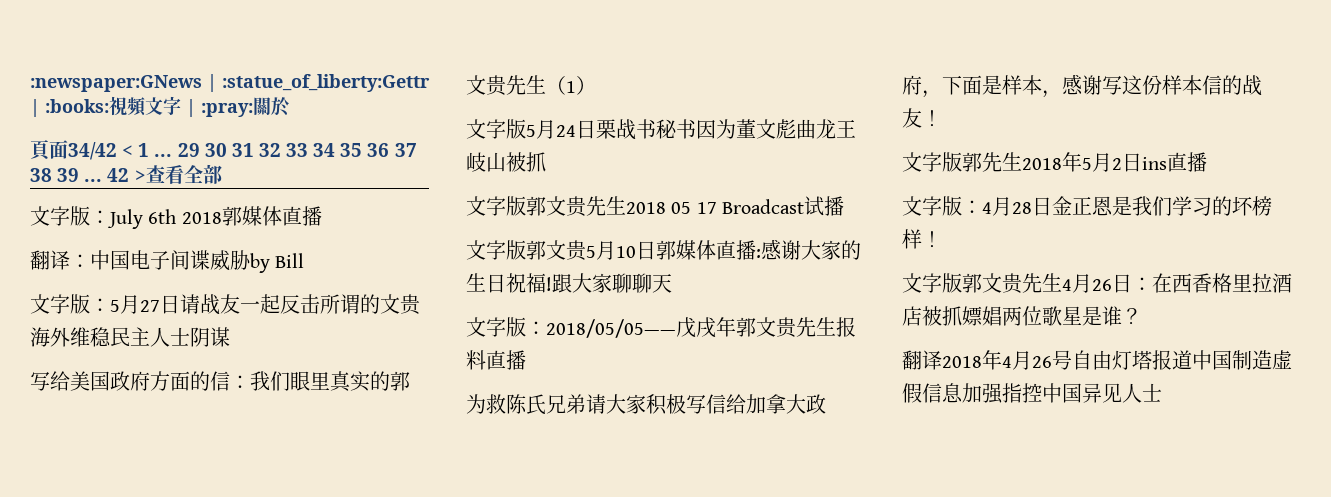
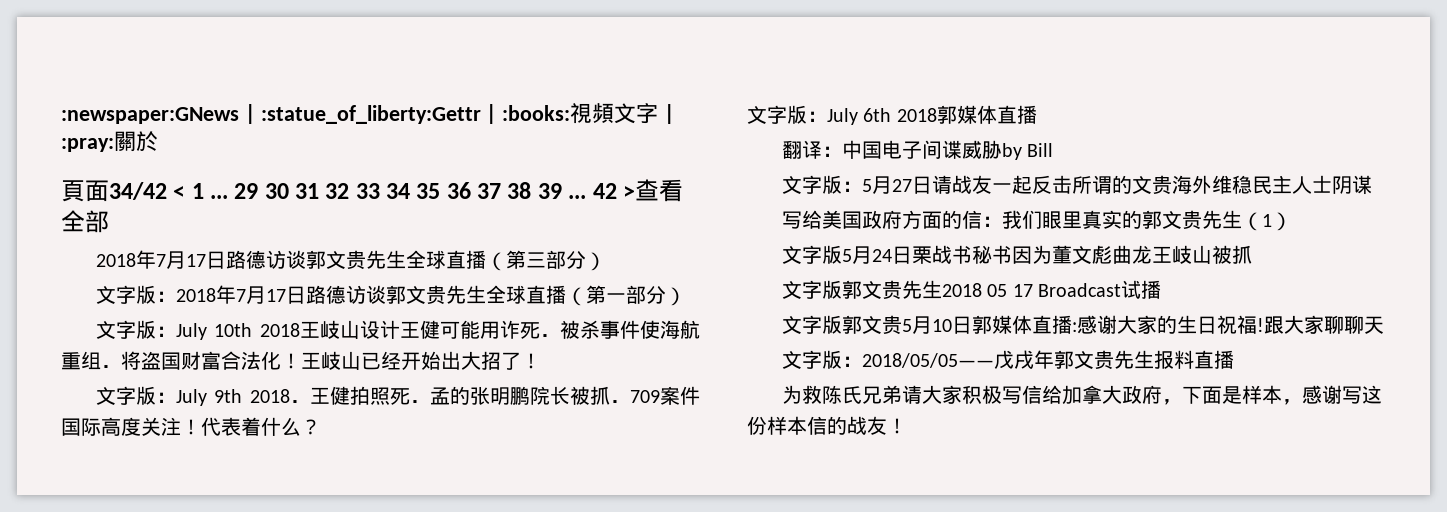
+ 2018年7月17日路德访谈郭文贵先生全球直播（第三部分）
+ 文字版：2018年7月17日路德访谈郭文贵先生全球直播（第一部分）
+ 文字版：July 10th 2018王岐山设计王健可能用诈死．被杀事件使海航重组．将盗国财富合法化！王岐山已经开始出大招了！
+ 文字版：July 9th 2018．王健拍照死．孟的张明鹏院长被抓．709案件国际高度关注！代表着什么？
- 文字版郭先生2018年5月2日ins直播
- 文字版：4月28日金正恩是我们学习的坏榜样！
- 文字版郭文贵先生4月26日：在西香格里拉酒店被抓嫖娼两位歌星是谁？
- 翻译2018年4月26号自由灯塔报道中国制造虚假信息加强指控中国异见人士

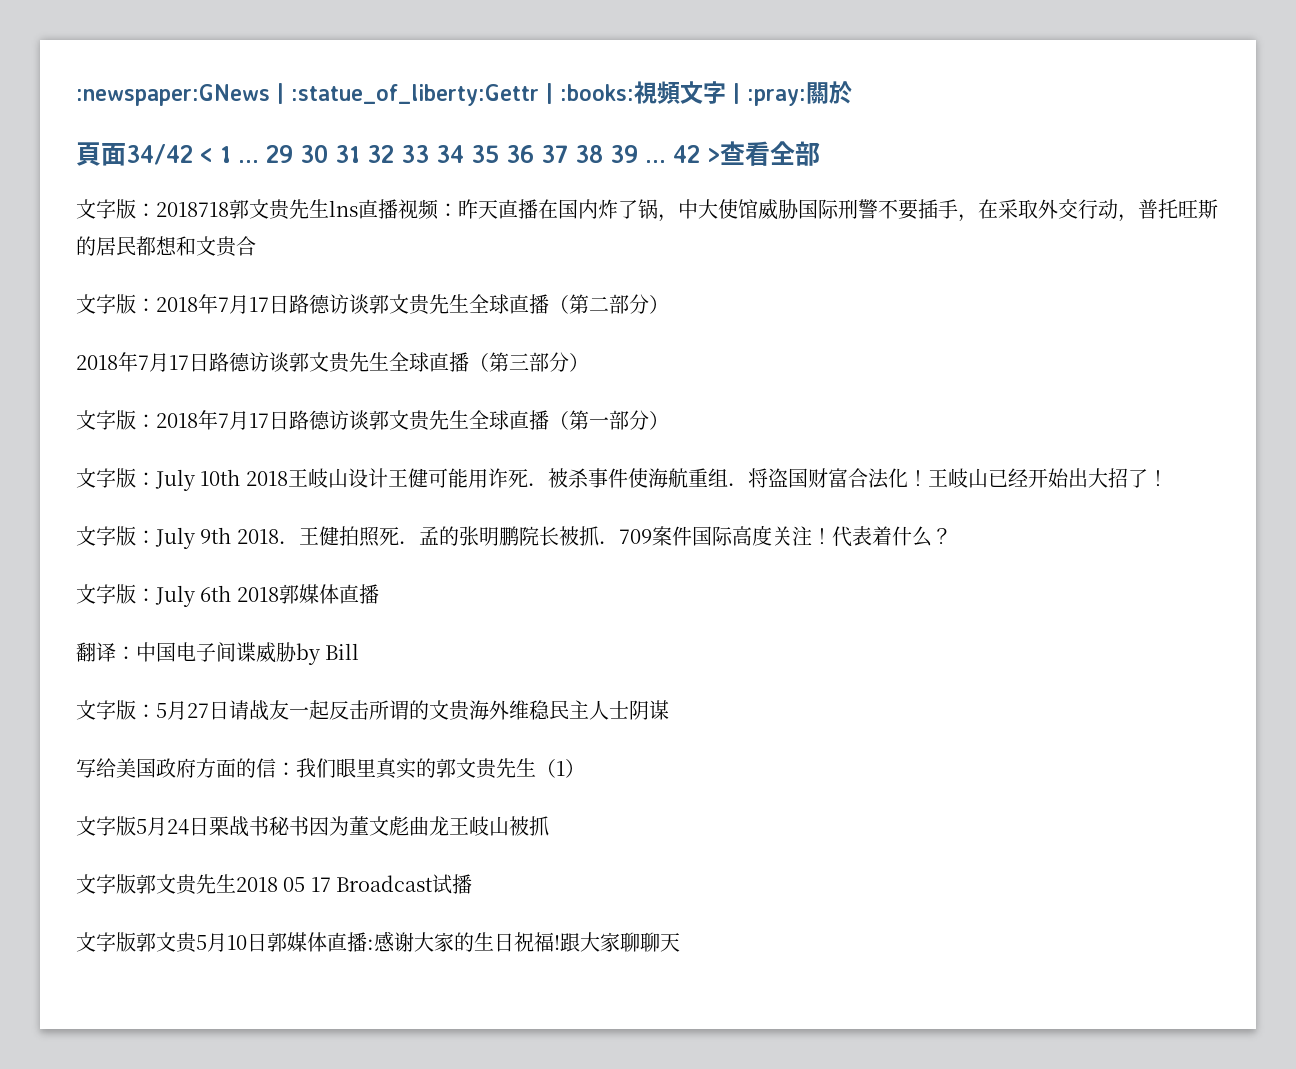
+ 文字版：2018718郭文贵先生lns直播视频：昨天直播在国内炸了锅，中大使馆威胁国际刑警不要插手，在采取外交行动，普托旺斯的居民都想和文贵合
+ 文字版：2018年7月17日路德访谈郭文贵先生全球直播（第二部分）
- 文字版：2018/05/05——戊戌年郭文贵先生报料直播
- 为救陈氏兄弟请大家积极写信给加拿大政府，下面是样本，感谢写这份样本信的战友！

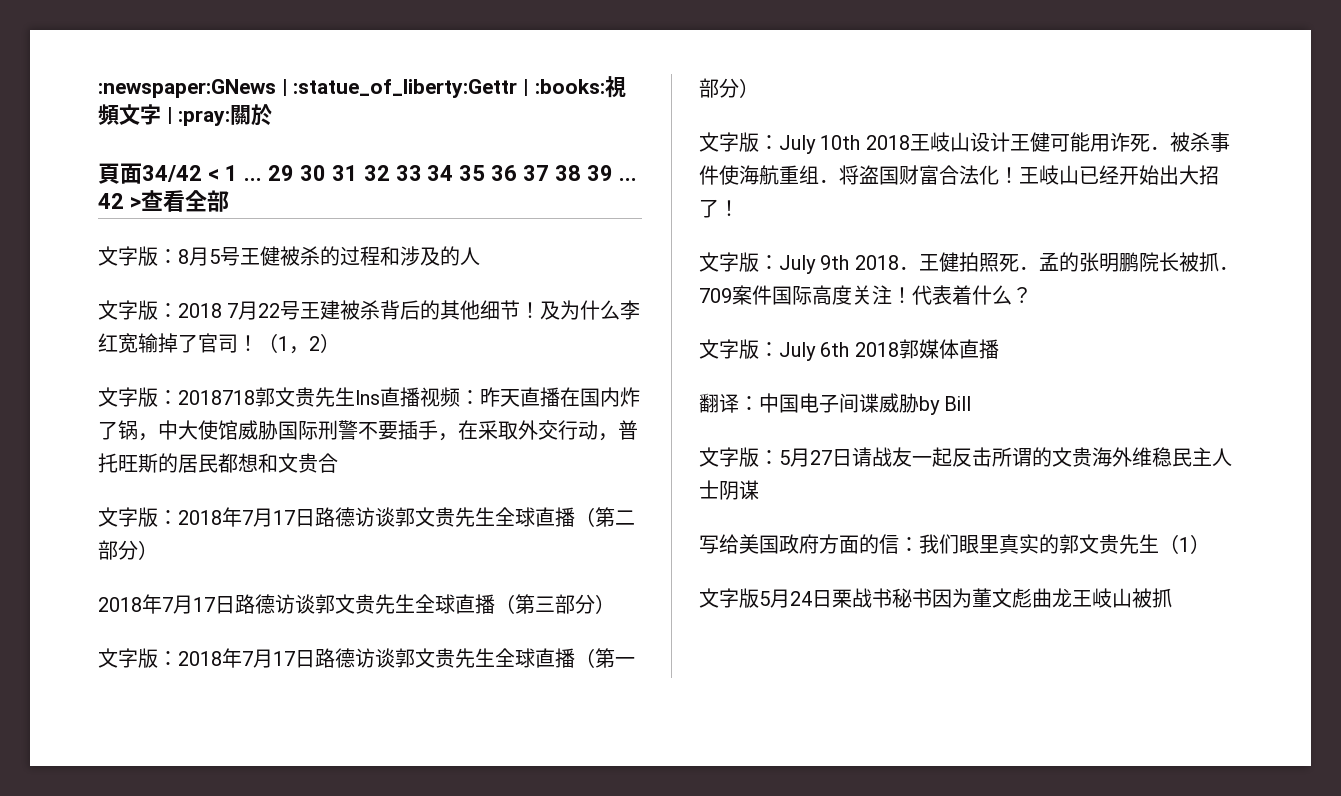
+ 文字版：8月5号王健被杀的过程和涉及的人
+ 文字版：2018 7月22号王建被杀背后的其他细节！及为什么李红宽输掉了官司！（1，2）
- 文字版郭文贵先生2018 05 17 Broadcast试播
- 文字版郭文贵5月10日郭媒体直播:感谢大家的生日祝福!跟大家聊聊天

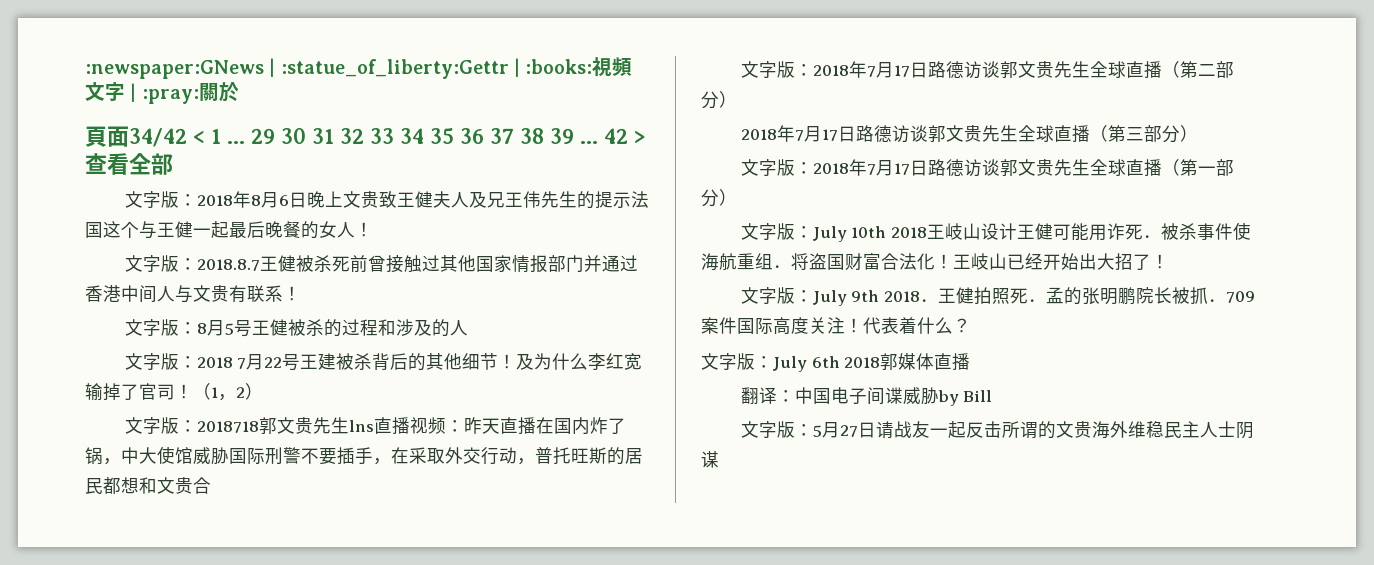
+ 文字版：2018年8月6日晚上文贵致王健夫人及兄王伟先生的提示法国这个与王健一起最后晚餐的女人！
+ 文字版：2018.8.7王健被杀死前曾接触过其他国家情报部门并通过香港中间人与文贵有联系！
- 写给美国政府方面的信：我们眼里真实的郭文贵先生（1）
- 文字版5月24日栗战书秘书因为董文彪曲龙王岐山被抓

